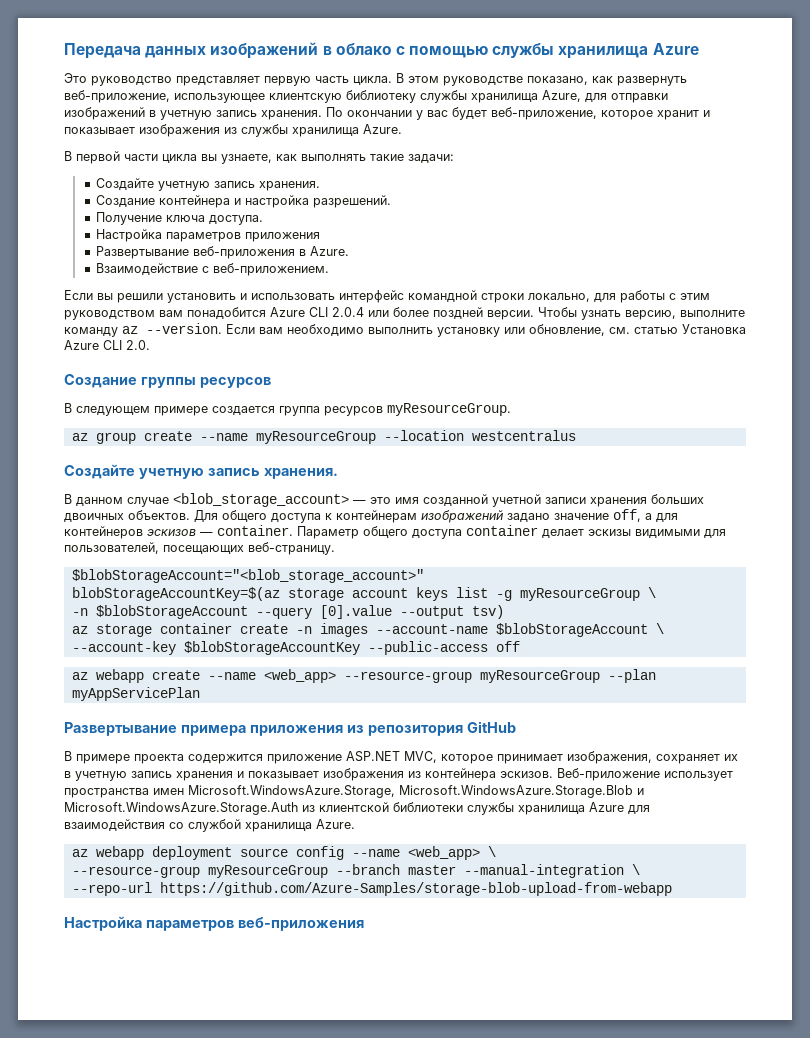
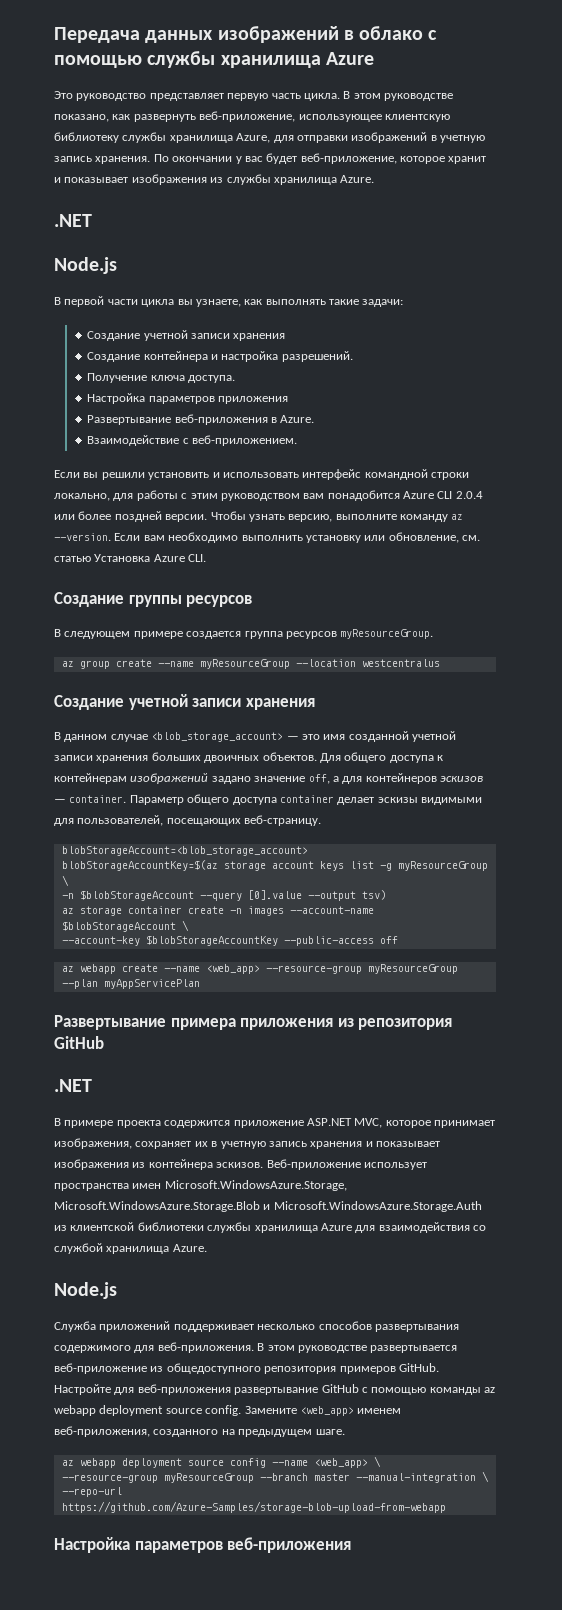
  По окончании у вас будет веб-приложение, которое хранит и показывает изображения из службы хранилища Azure.
+ .NET
+ Node.js
  В первой части цикла вы узнаете, как выполнять такие задачи:
- Создайте учетную запись хранения.
+ Создание учетной записи хранения
- Если вам необходимо выполнить установку или обновление, см. статью Установка Azure CLI 2.0.
+ Если вам необходимо выполнить установку или обновление, см. статью Установка Azure CLI.
  az group create --name myResourceGroup --location westcentralus
- Создайте учетную запись хранения.
+ Создание учетной записи хранения
- $blobStorageAccount="<blob_storage_account>"
+ blobStorageAccount=<blob_storage_account>
  Развертывание примера приложения из репозитория GitHub
+ .NET
  Веб-приложение использует пространства имен Microsoft.WindowsAzure.Storage, Microsoft.WindowsAzure.Storage.Blob и Microsoft.WindowsAzure.Storage.Auth из клиентской библиотеки службы хранилища Azure для взаимодействия со службой хранилища Azure.
+ Node.js
+ Служба приложений поддерживает несколько способов развертывания содержимого для веб-приложения. В этом руководстве развертывается веб-приложение из общедоступного репозитория примеров GitHub. Настройте для веб-приложения развертывание GitHub с помощью команды az webapp deployment source config. Замените <web_app> именем веб-приложения, созданного на предыдущем шаге.

